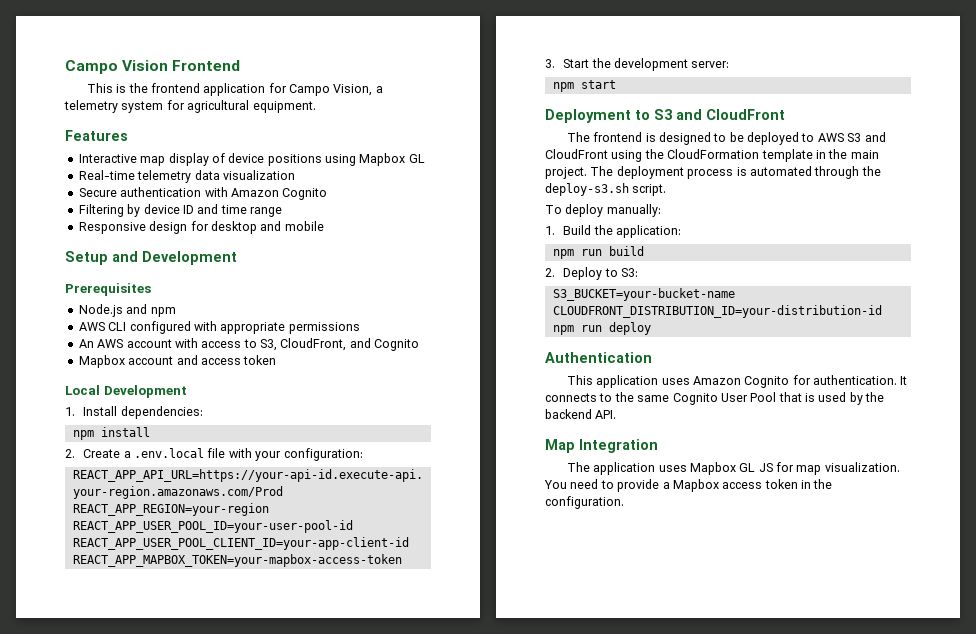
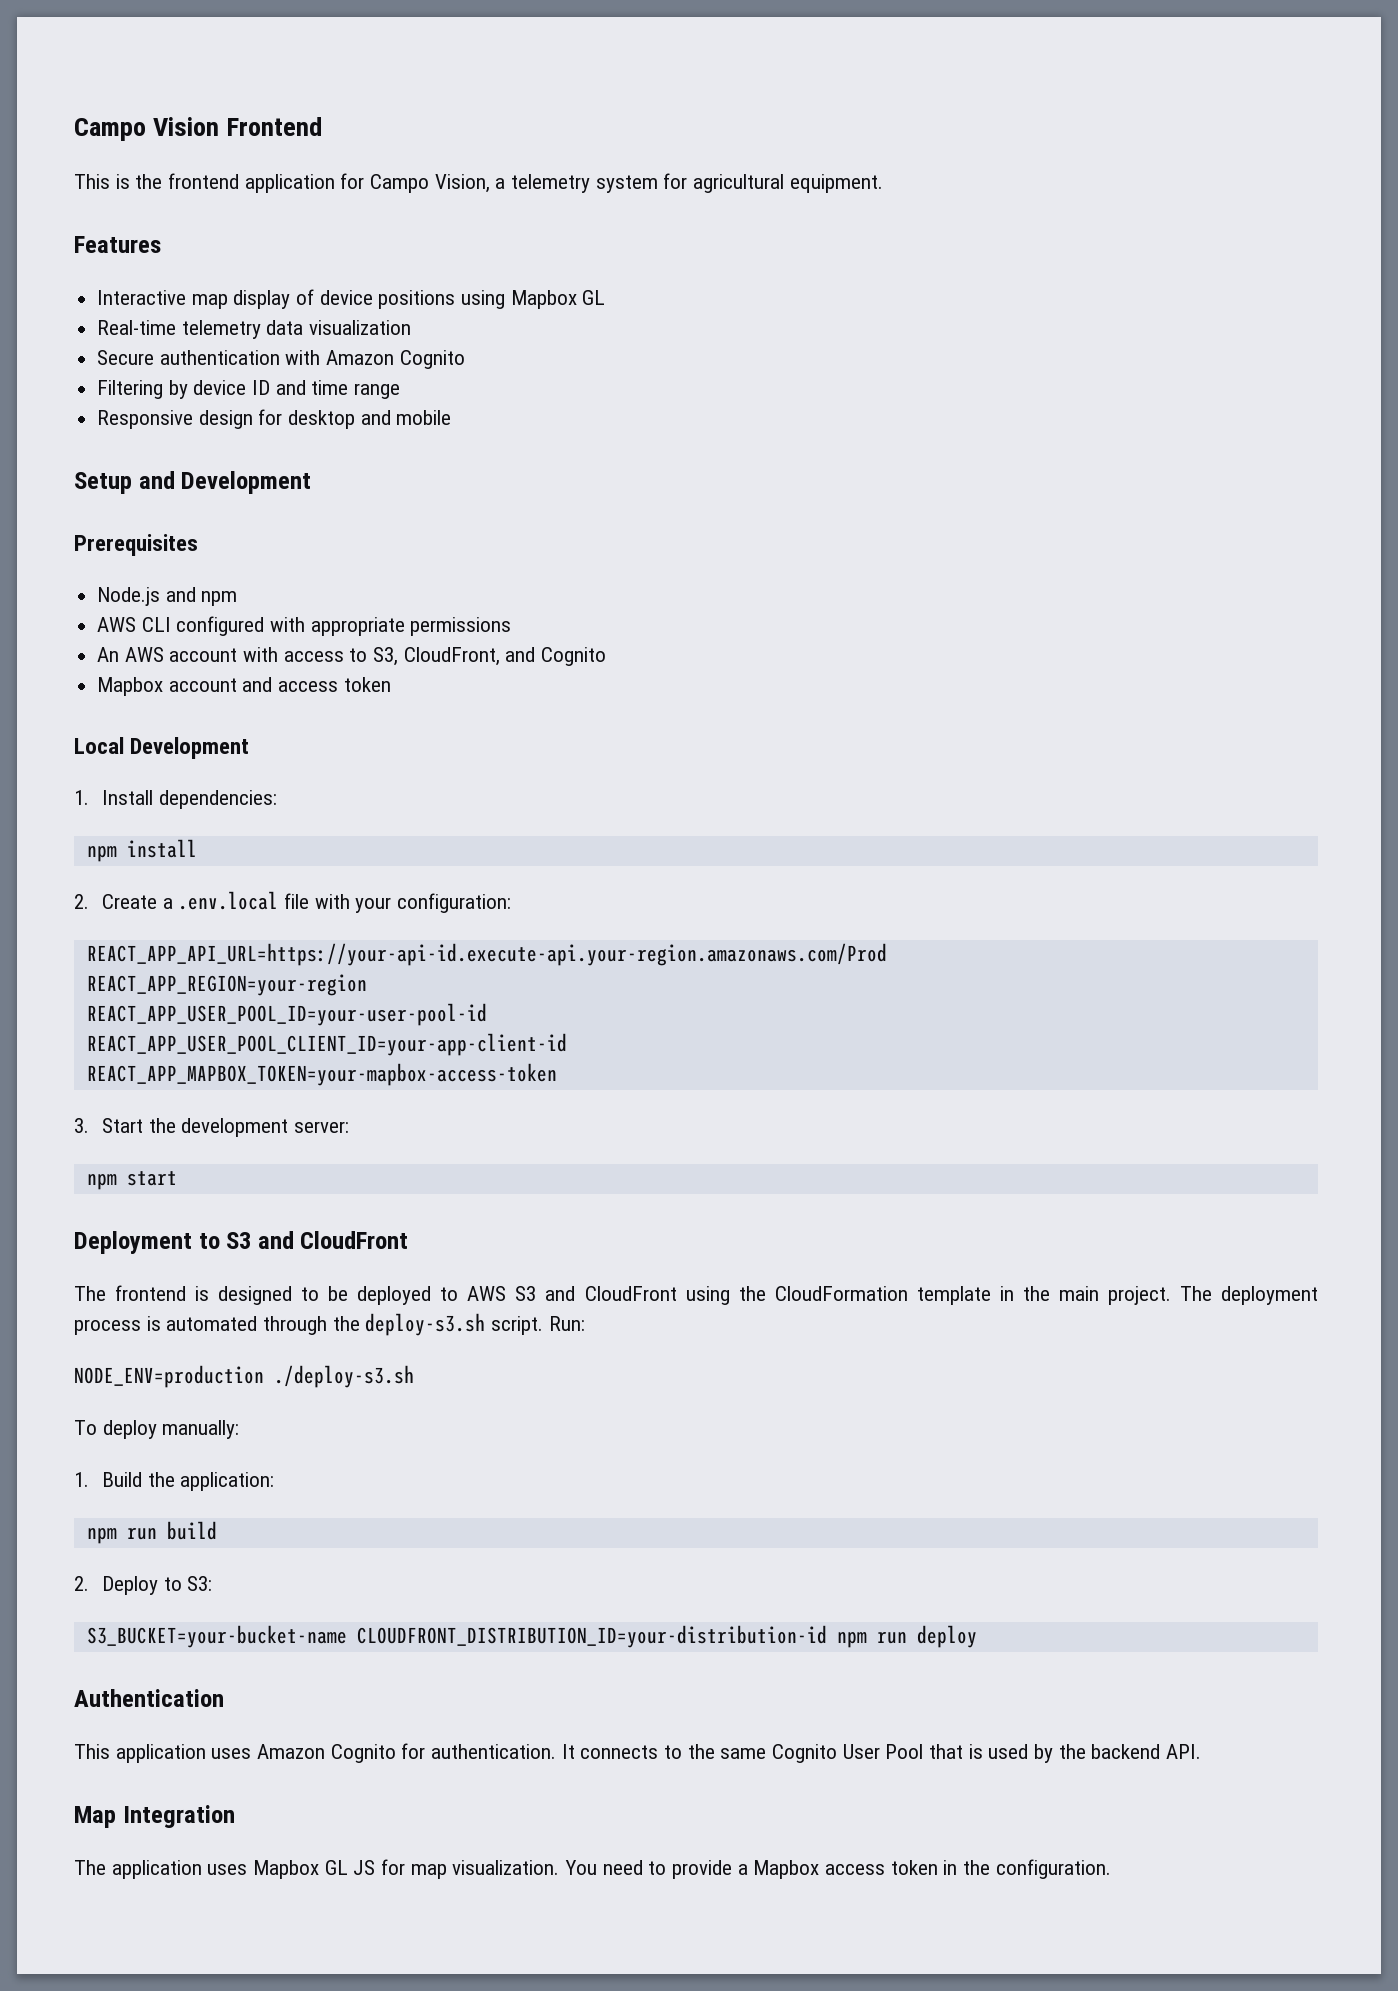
+ Run:
+ NODE_ENV=production ./deploy-s3.sh

